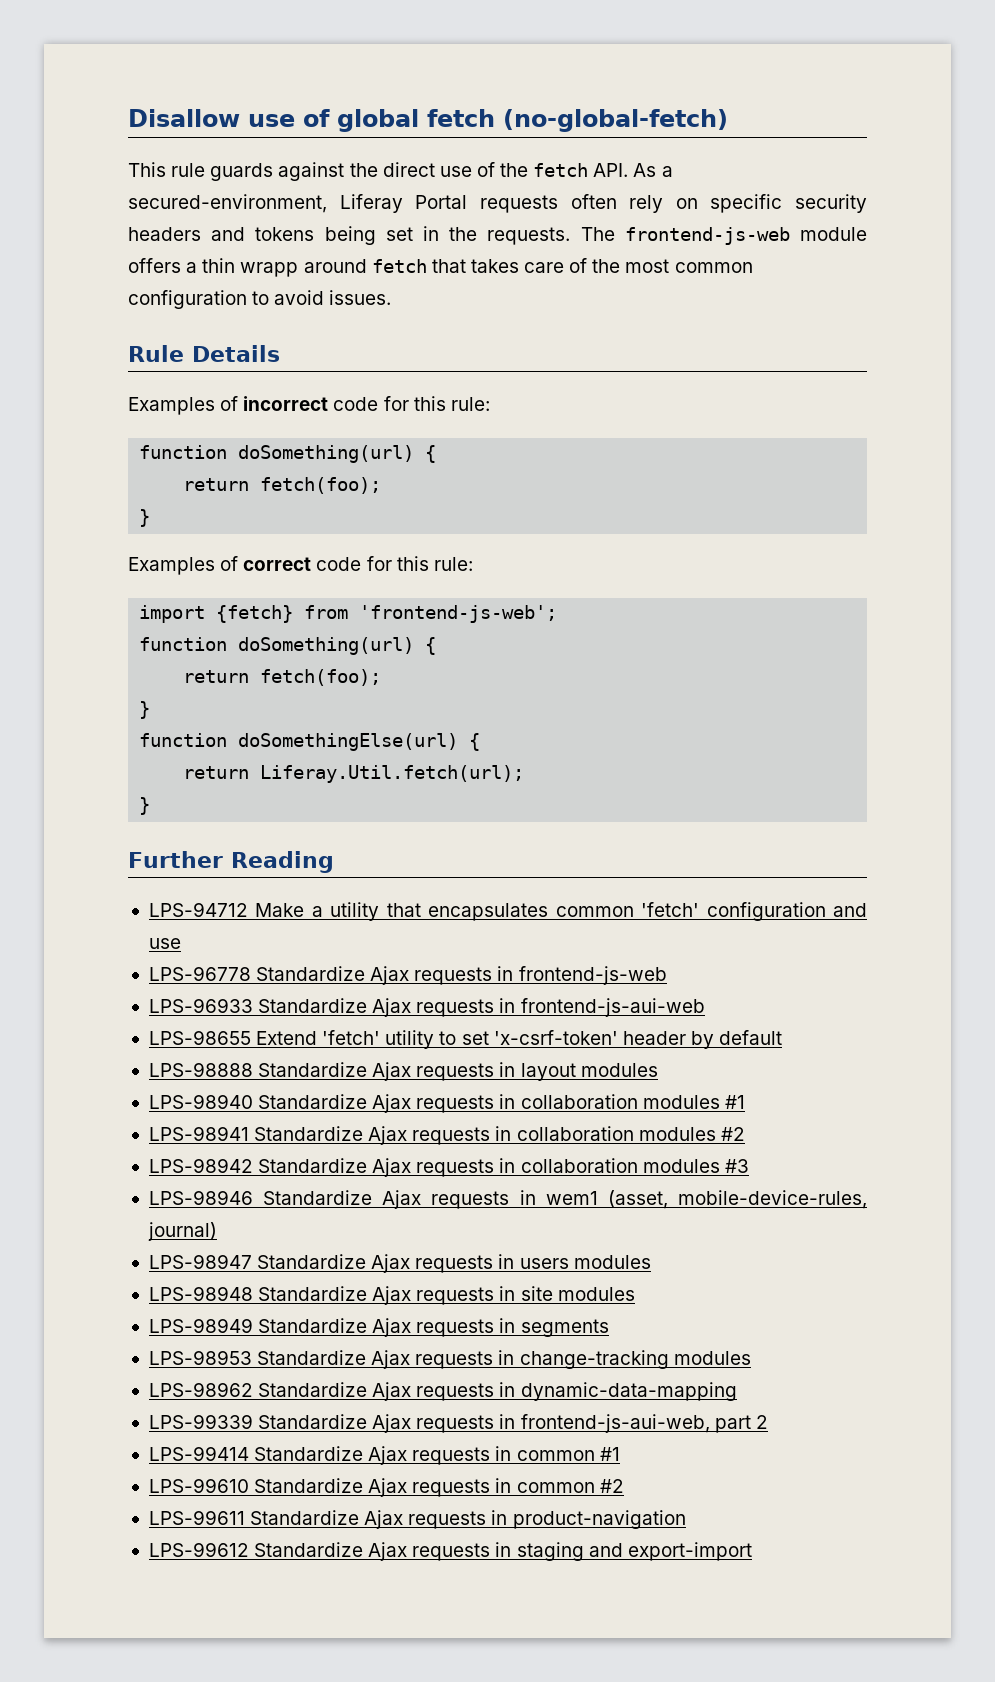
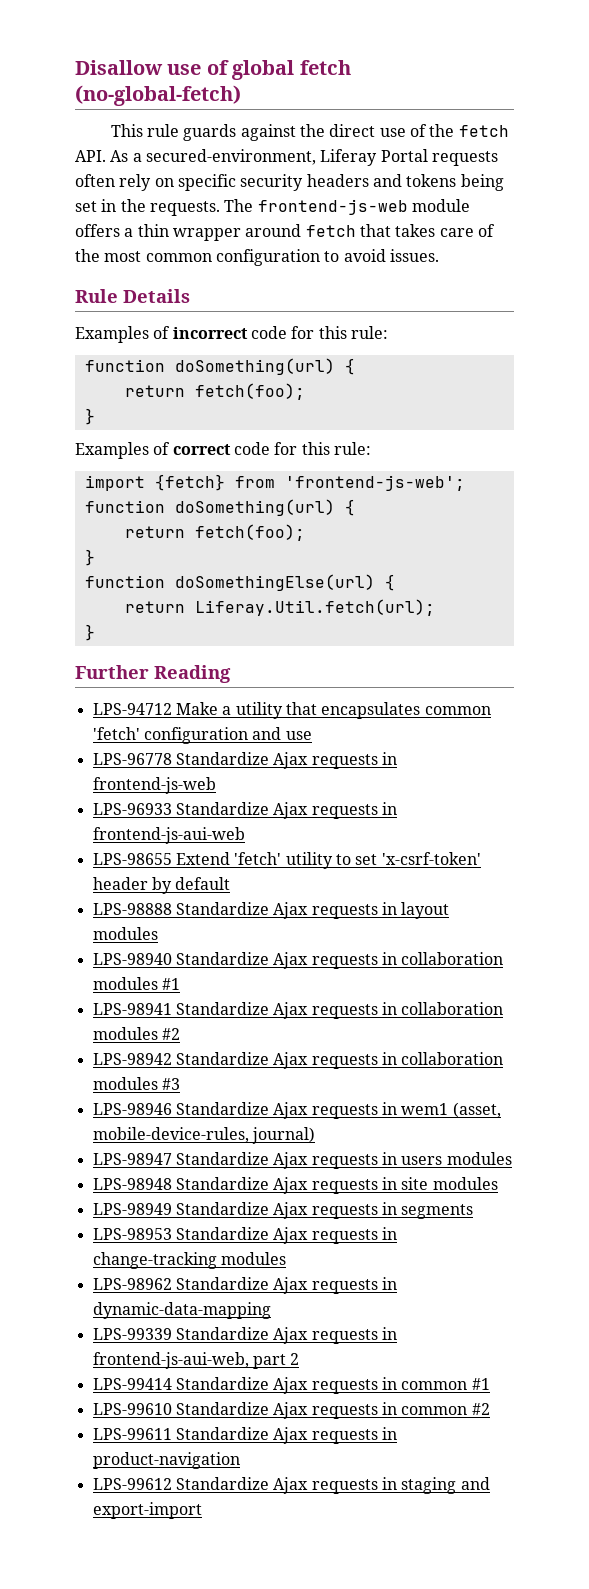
- The frontend-js-web module offers a thin wrapp around fetch that takes care of the most common configuration to avoid issues.
+ The frontend-js-web module offers a thin wrapper around fetch that takes care of the most common configuration to avoid issues.

